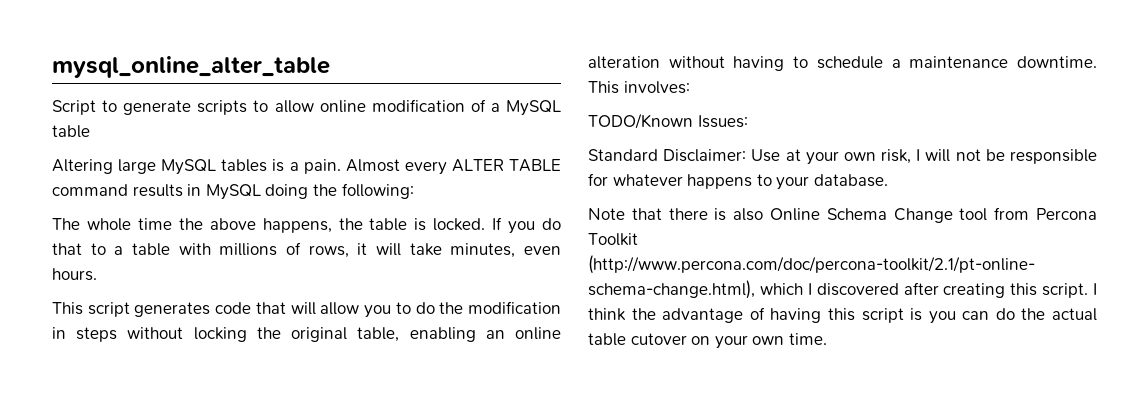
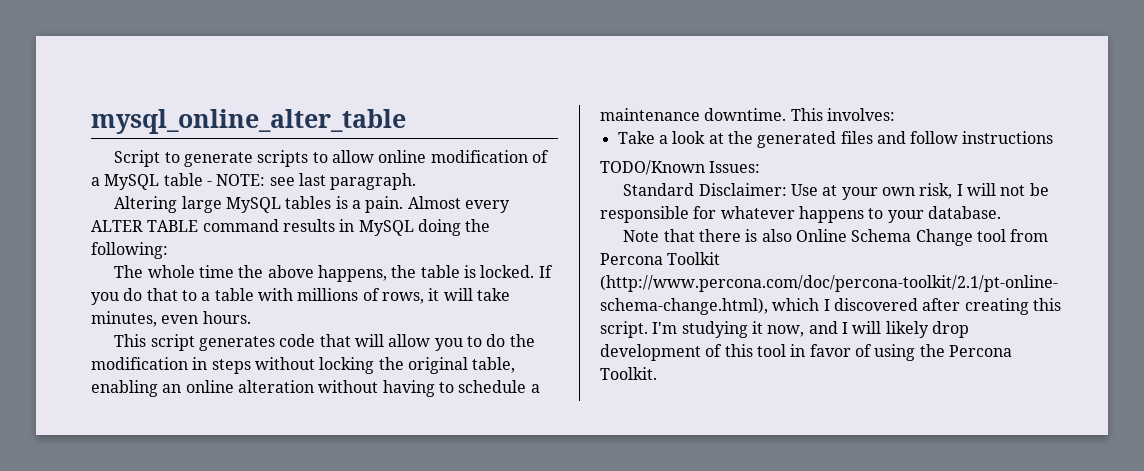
- Script to generate scripts to allow online modification of a MySQL table
+ Script to generate scripts to allow online modification of a MySQL table - NOTE: see last paragraph.
+ Take a look at the generated files and follow instructions
- I think the advantage of having this script is you can do the actual table cutover on your own time.
+ I'm studying it now, and I will likely drop development of this tool in favor of using the Percona Toolkit.

